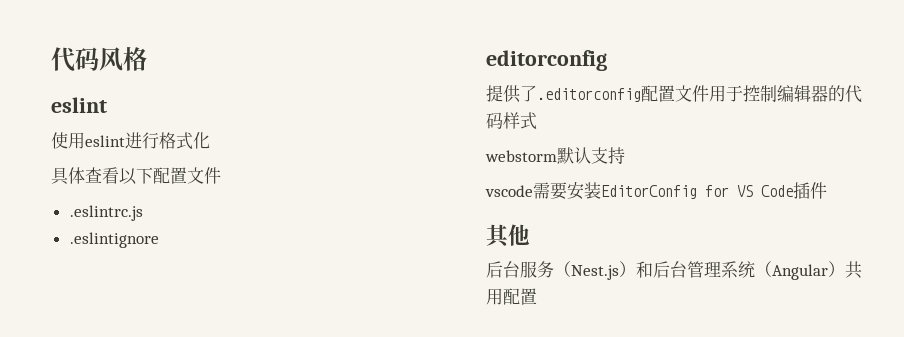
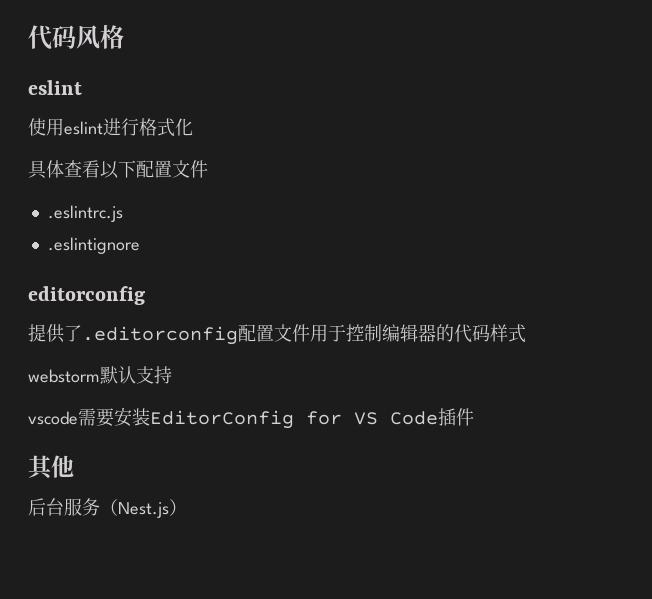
- 后台服务（Nest.js）和后台管理系统（Angular）共用配置
+ 后台服务（Nest.js）

